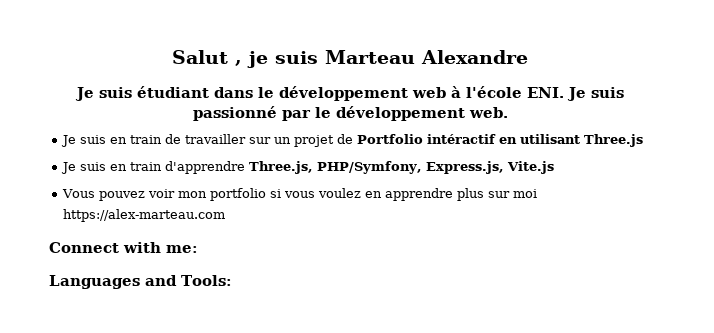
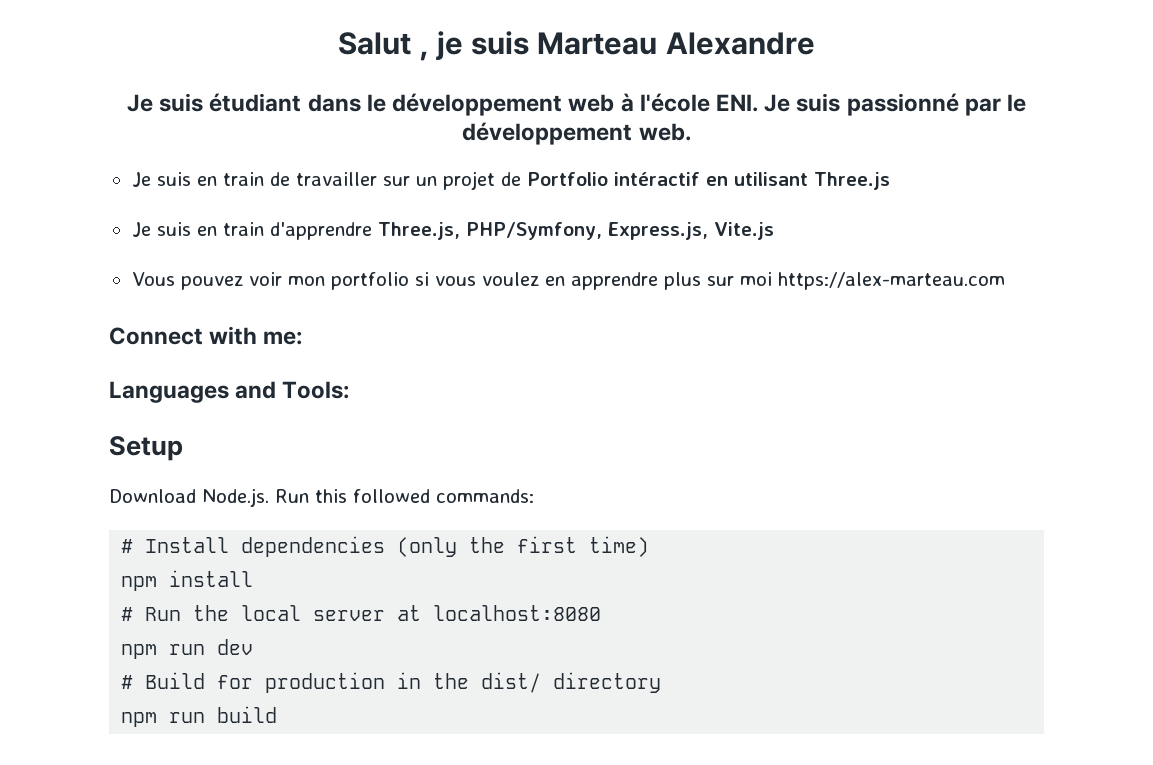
+ Setup
+ Download Node.js. Run this followed commands:
+ # Install dependencies (only the first time)
+ npm install
+ # Run the local server at localhost:8080
+ npm run dev
+ # Build for production in the dist/ directory
+ npm run build

